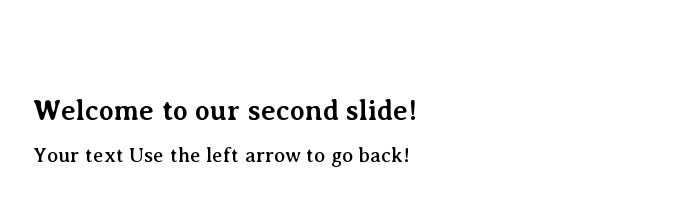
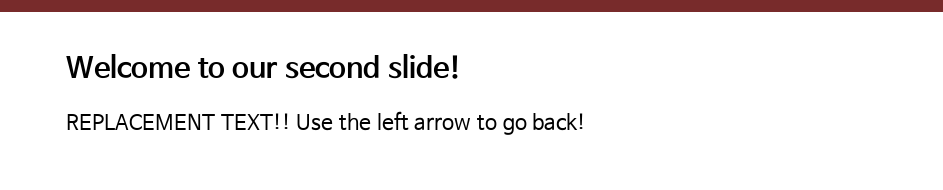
- Your text Use the left arrow to go back!
+ REPLACEMENT TEXT!! Use the left arrow to go back!

